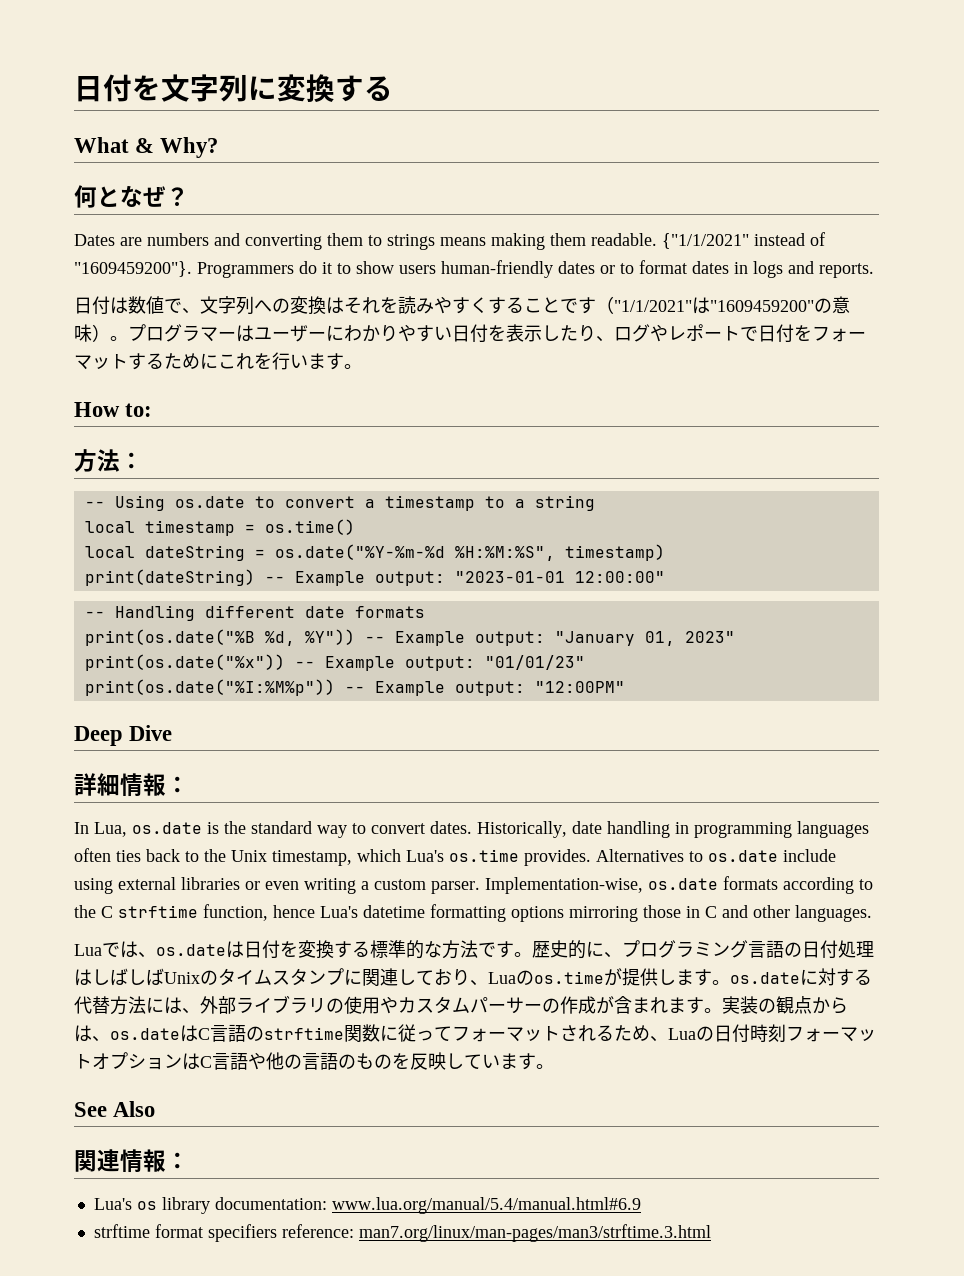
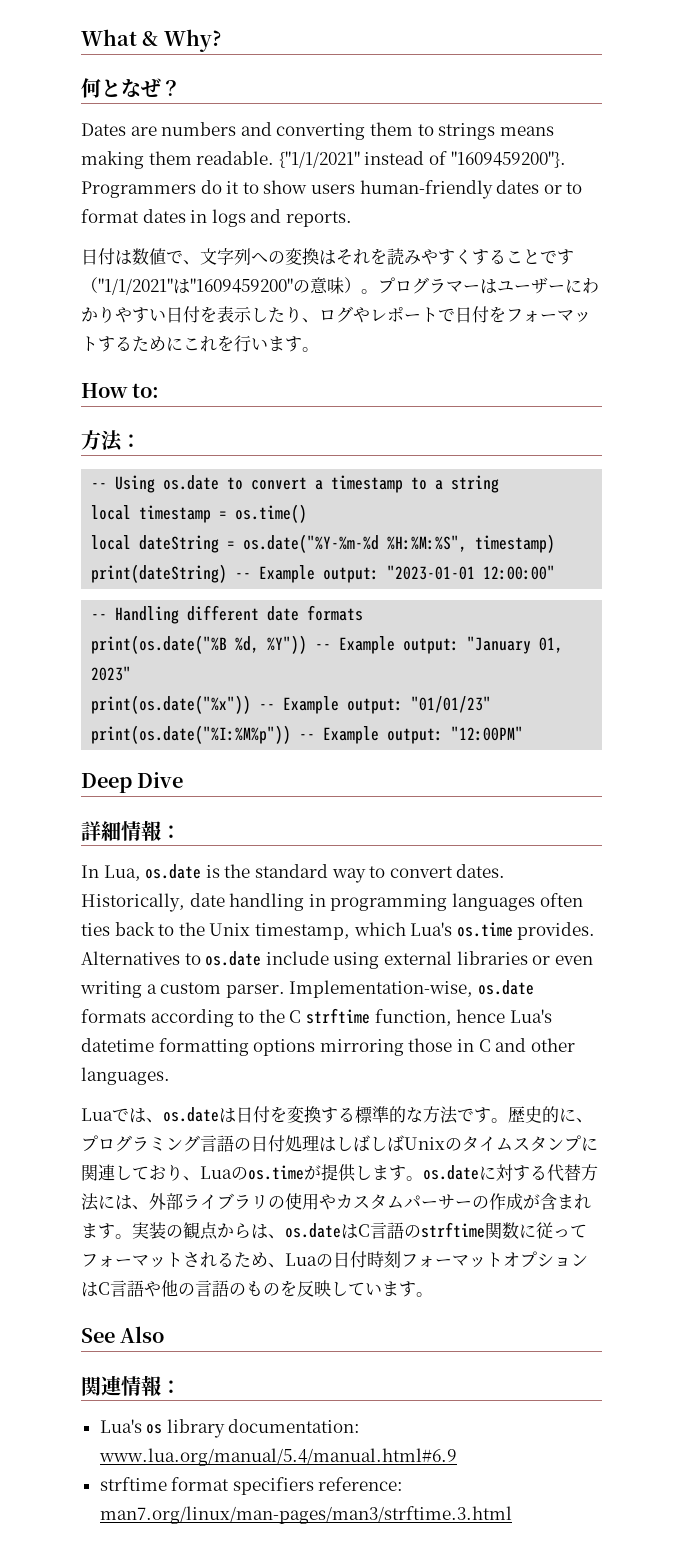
- 日付を文字列に変換する

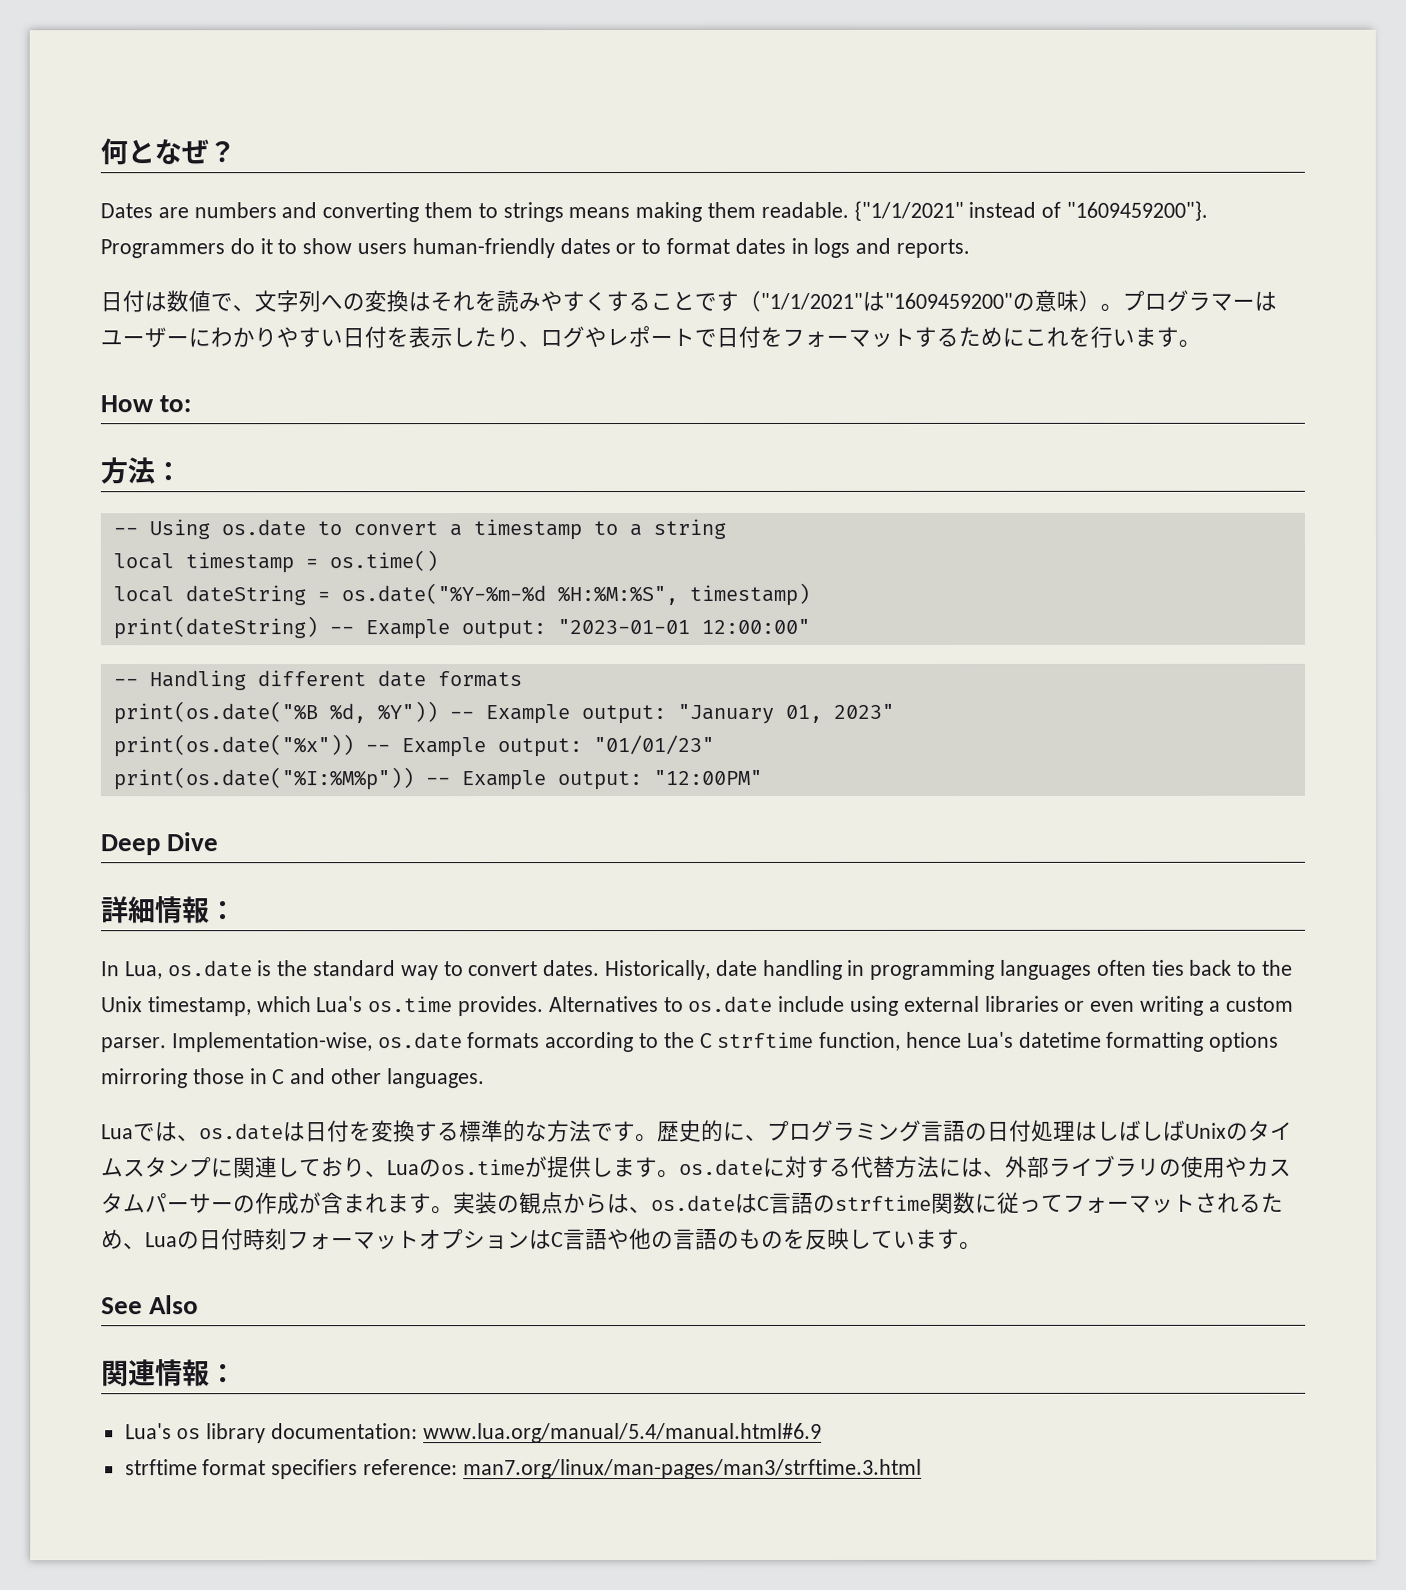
- What & Why?

